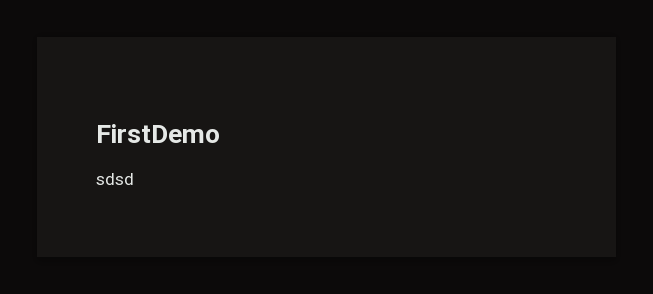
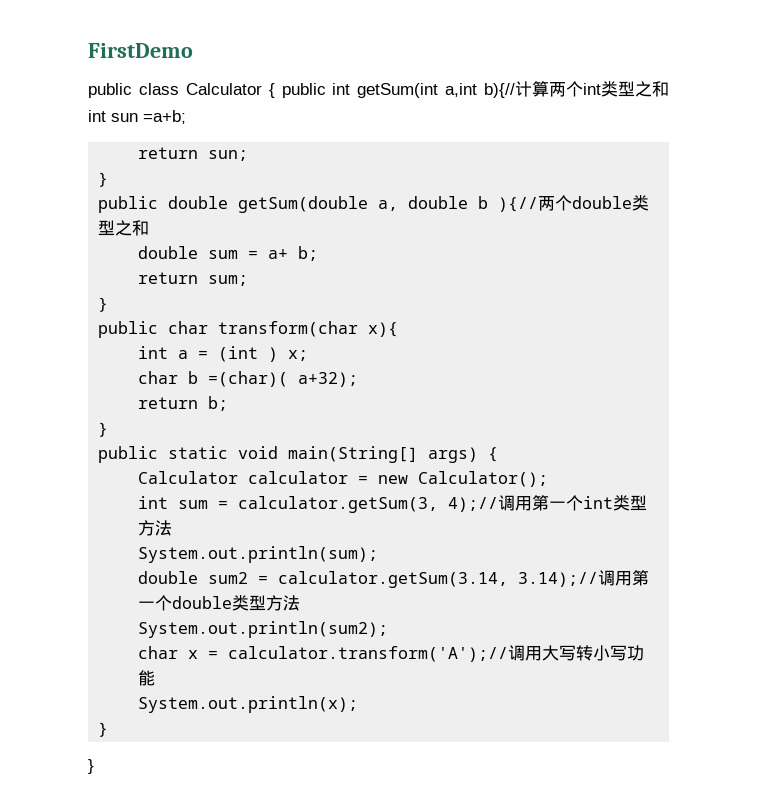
- sdsd
+ public class Calculator { public int getSum(int a,int b){//计算两个int类型之和int sun =a+b;
+ return sun;
+ }
+ public double getSum(double a, double b ){//两个double类型之和
+ double sum = a+ b;
+ return sum;
+ }
+ public char transform(char x){
+ int a = (int ) x;
+ char b =(char)( a+32);
+ return b;
+ }
+ public static void main(String[] args) {
+ Calculator calculator = new Calculator();
+ int sum = calculator.getSum(3, 4);//调用第一个int类型方法
+ System.out.println(sum);
+ double sum2 = calculator.getSum(3.14, 3.14);//调用第一个double类型方法
+ System.out.println(sum2);
+ char x = calculator.transform('A');//调用大写转小写功能
+ System.out.println(x);
+ }
+ }

